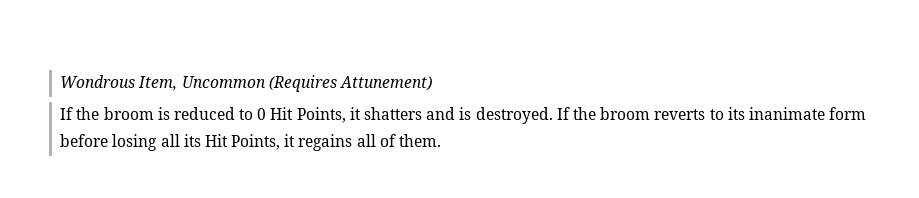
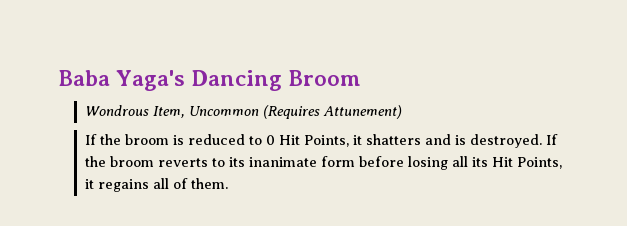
+ Baba Yaga's Dancing Broom

